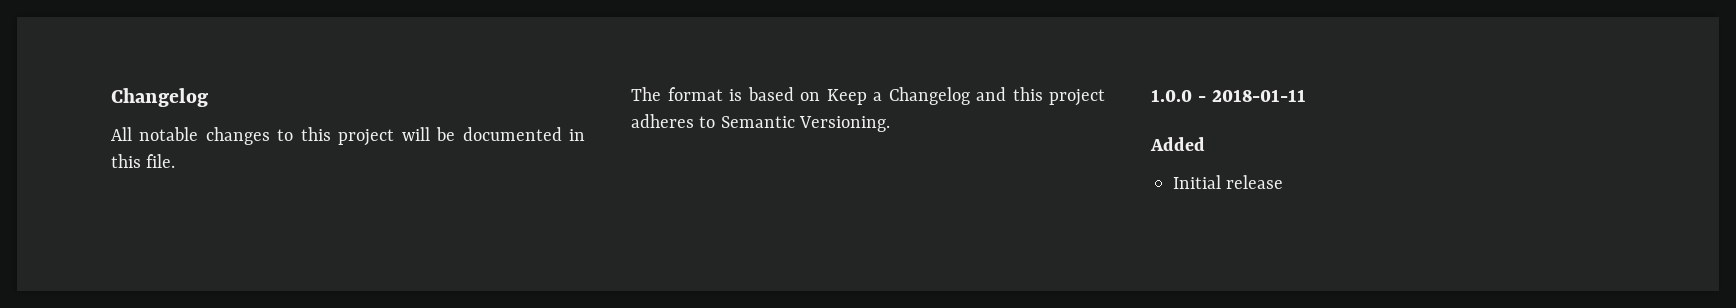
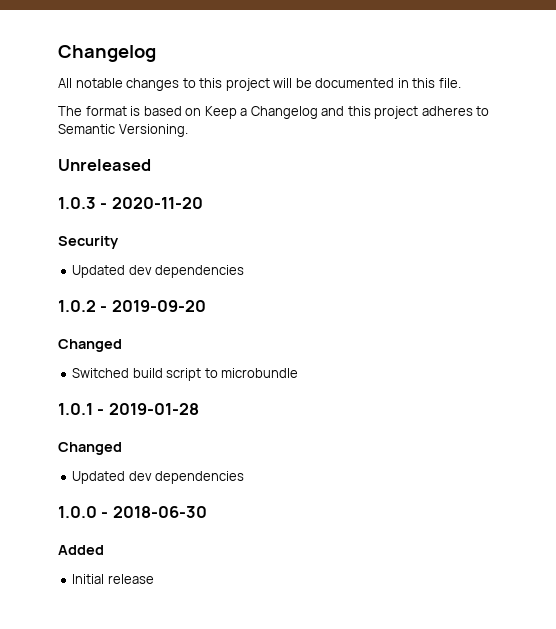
+ Unreleased
+ 1.0.3 - 2020-11-20
+ Security
+ Updated dev dependencies
+ 1.0.2 - 2019-09-20
+ Changed
+ Switched build script to microbundle
+ 1.0.1 - 2019-01-28
+ Changed
+ Updated dev dependencies
- 1.0.0 - 2018-01-11
+ 1.0.0 - 2018-06-30

